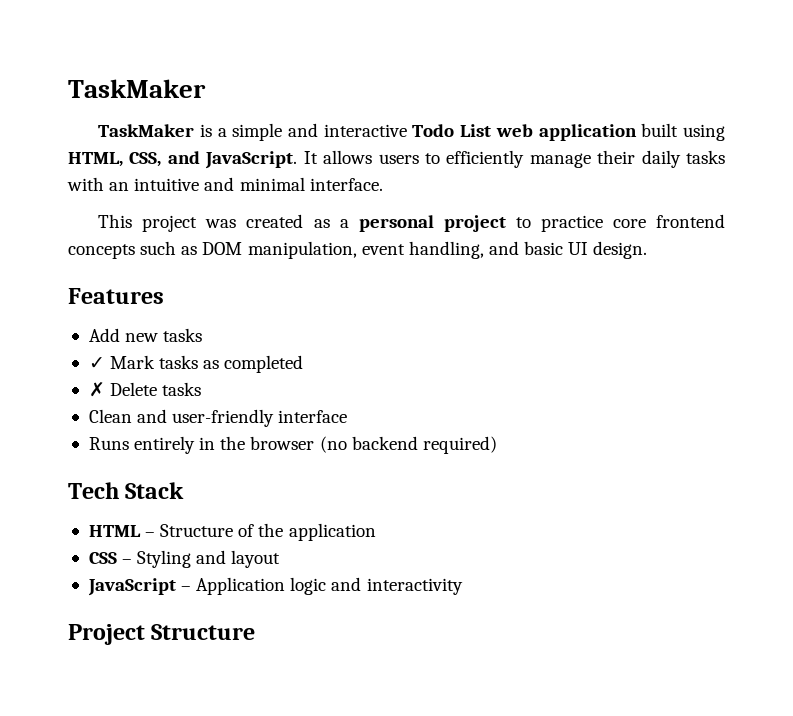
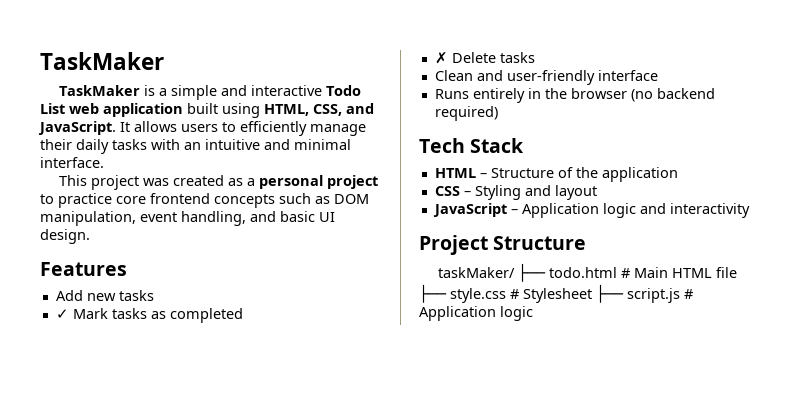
+ taskMaker/ ├── todo.html # Main HTML file ├── style.css # Stylesheet ├── script.js # Application logic

